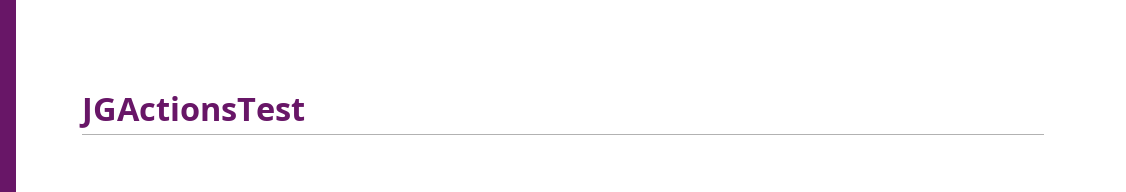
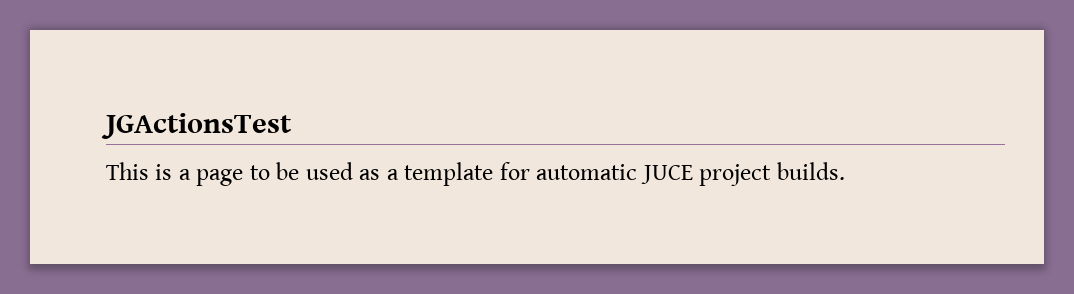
+ This is a page to be used as a template for automatic JUCE project builds.

